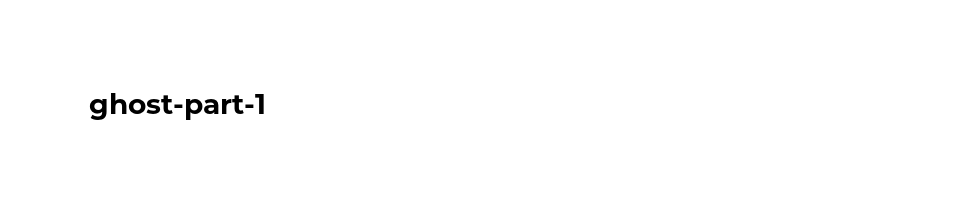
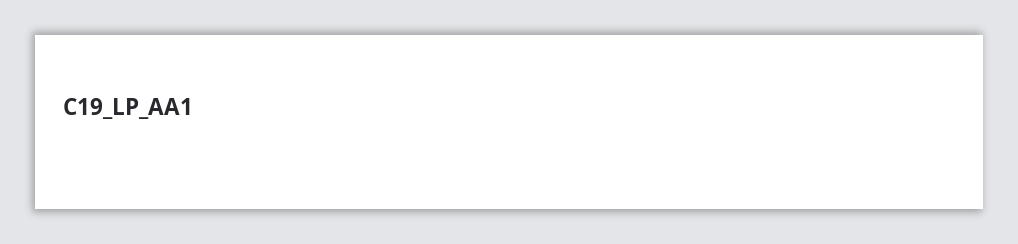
- ghost-part-1
+ C19_LP_AA1

